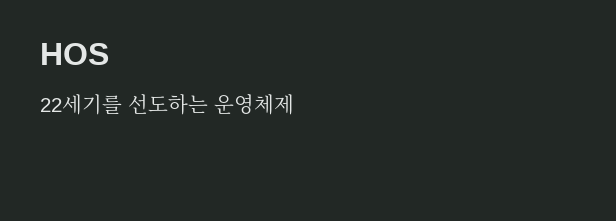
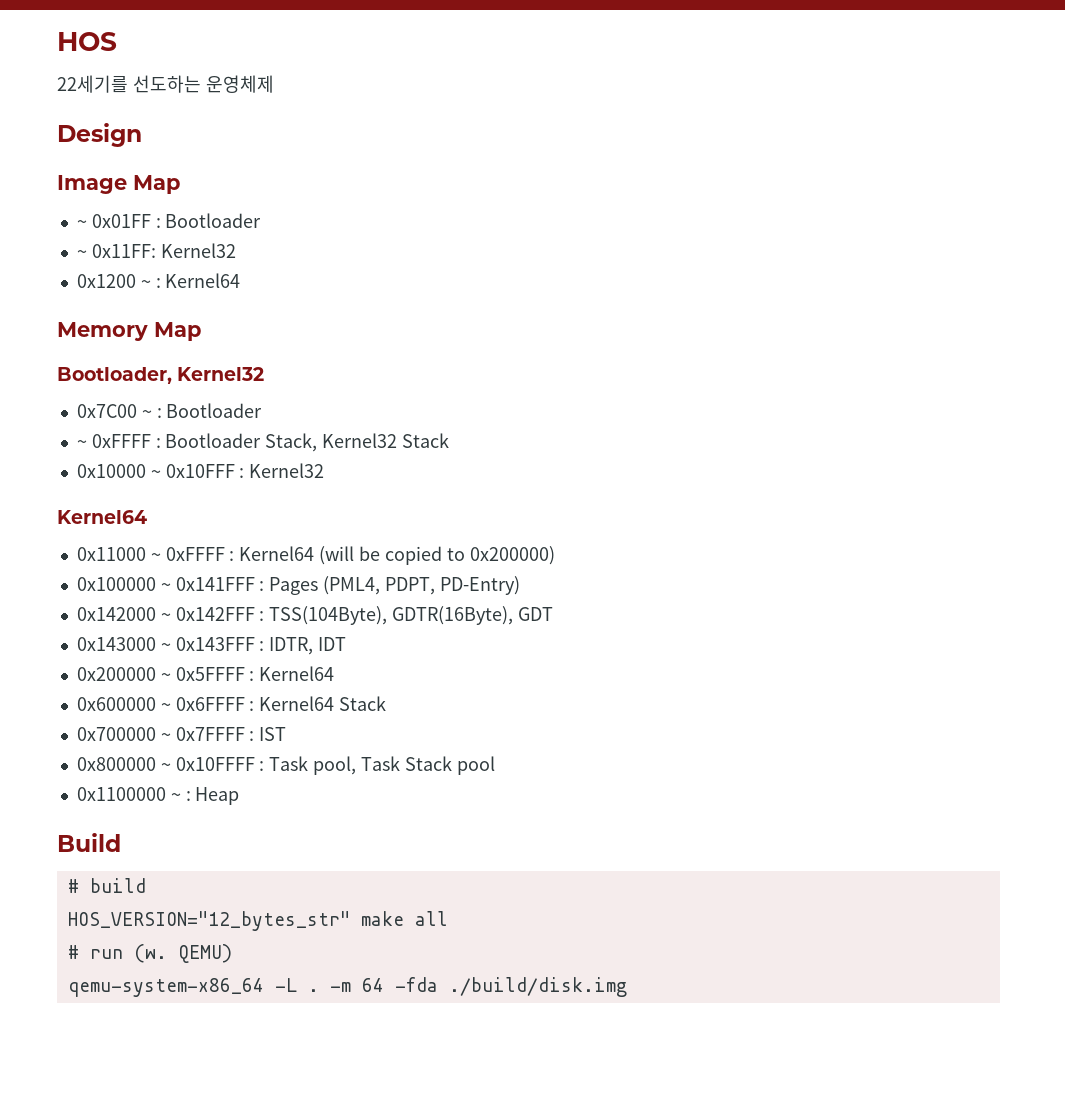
+ Design
+ Image Map
+ ~ 0x01FF : Bootloader
+ ~ 0x11FF: Kernel32
+ 0x1200 ~ : Kernel64
+ Memory Map
+ Bootloader, Kernel32
+ 0x7C00 ~ : Bootloader
+ ~ 0xFFFF : Bootloader Stack, Kernel32 Stack
+ 0x10000 ~ 0x10FFF : Kernel32
+ Kernel64
+ 0x11000 ~ 0xFFFF : Kernel64 (will be copied to 0x200000)
+ 0x100000 ~ 0x141FFF : Pages (PML4, PDPT, PD-Entry)
+ 0x142000 ~ 0x142FFF : TSS(104Byte), GDTR(16Byte), GDT
+ 0x143000 ~ 0x143FFF : IDTR, IDT
+ 0x200000 ~ 0x5FFFF : Kernel64
+ 0x600000 ~ 0x6FFFF : Kernel64 Stack
+ 0x700000 ~ 0x7FFFF : IST
+ 0x800000 ~ 0x10FFFF : Task pool, Task Stack pool
+ 0x1100000 ~ : Heap
+ Build
+ # build
+ HOS_VERSION="12_bytes_str" make all
+ # run (w. QEMU)
+ qemu-system-x86_64 -L . -m 64 -fda ./build/disk.img

